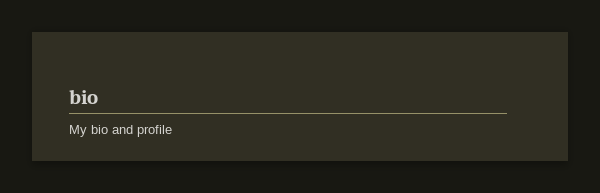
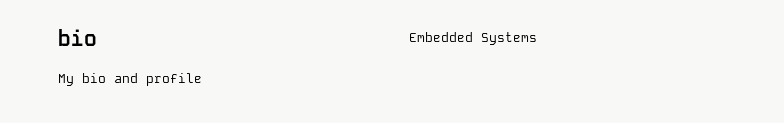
+ Embedded Systems

